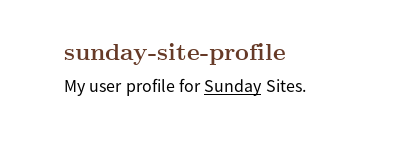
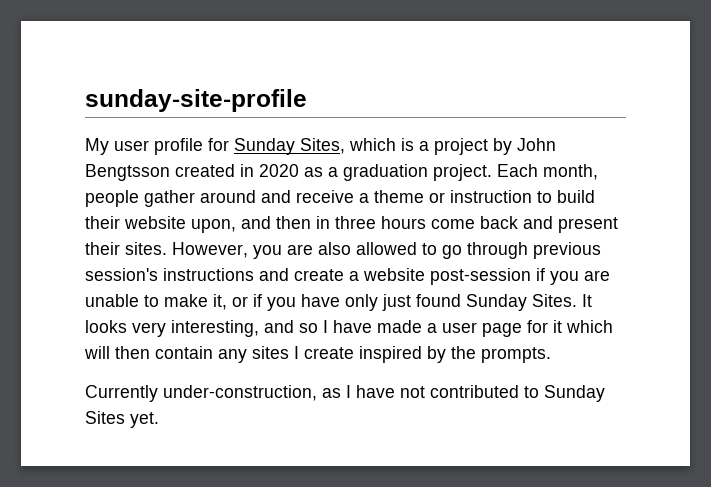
- My user profile for Sunday Sites.
+ My user profile for Sunday Sites, which is a project by John Bengtsson created in 2020 as a graduation project. Each month, people gather around and receive a theme or instruction to build their website upon, and then in three hours come back and present their sites. However, you are also allowed to go through previous session's instructions and create a website post-session if you are unable to make it, or if you have only just found Sunday Sites. It looks very interesting, and so I have made a user page for it which will then contain any sites I create inspired by the prompts.
+ Currently under-construction, as I have not contributed to Sunday Sites yet.

